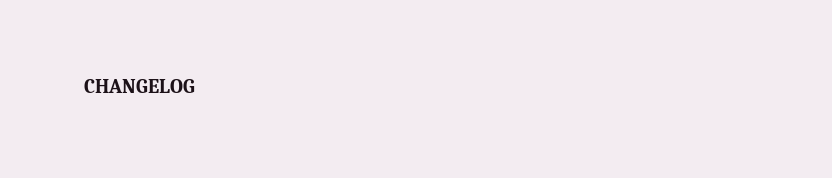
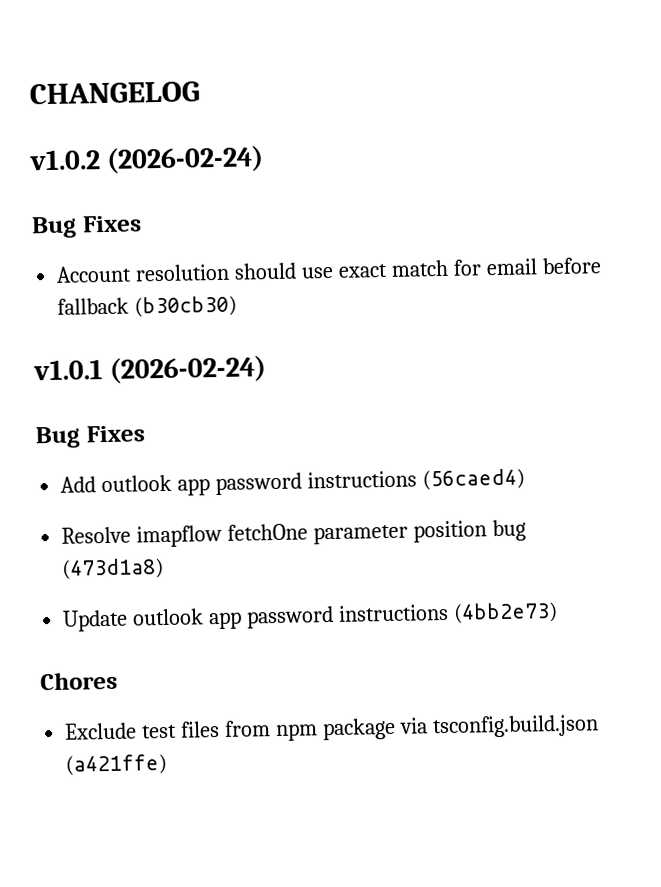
+ v1.0.2 (2026-02-24)
+ Bug Fixes
+ Account resolution should use exact match for email before fallback (b30cb30)
+ v1.0.1 (2026-02-24)
+ Bug Fixes
+ Add outlook app password instructions (56caed4)
+ Resolve imapflow fetchOne parameter position bug (473d1a8)
+ Update outlook app password instructions (4bb2e73)
+ Chores
+ Exclude test files from npm package via tsconfig.build.json (a421ffe)

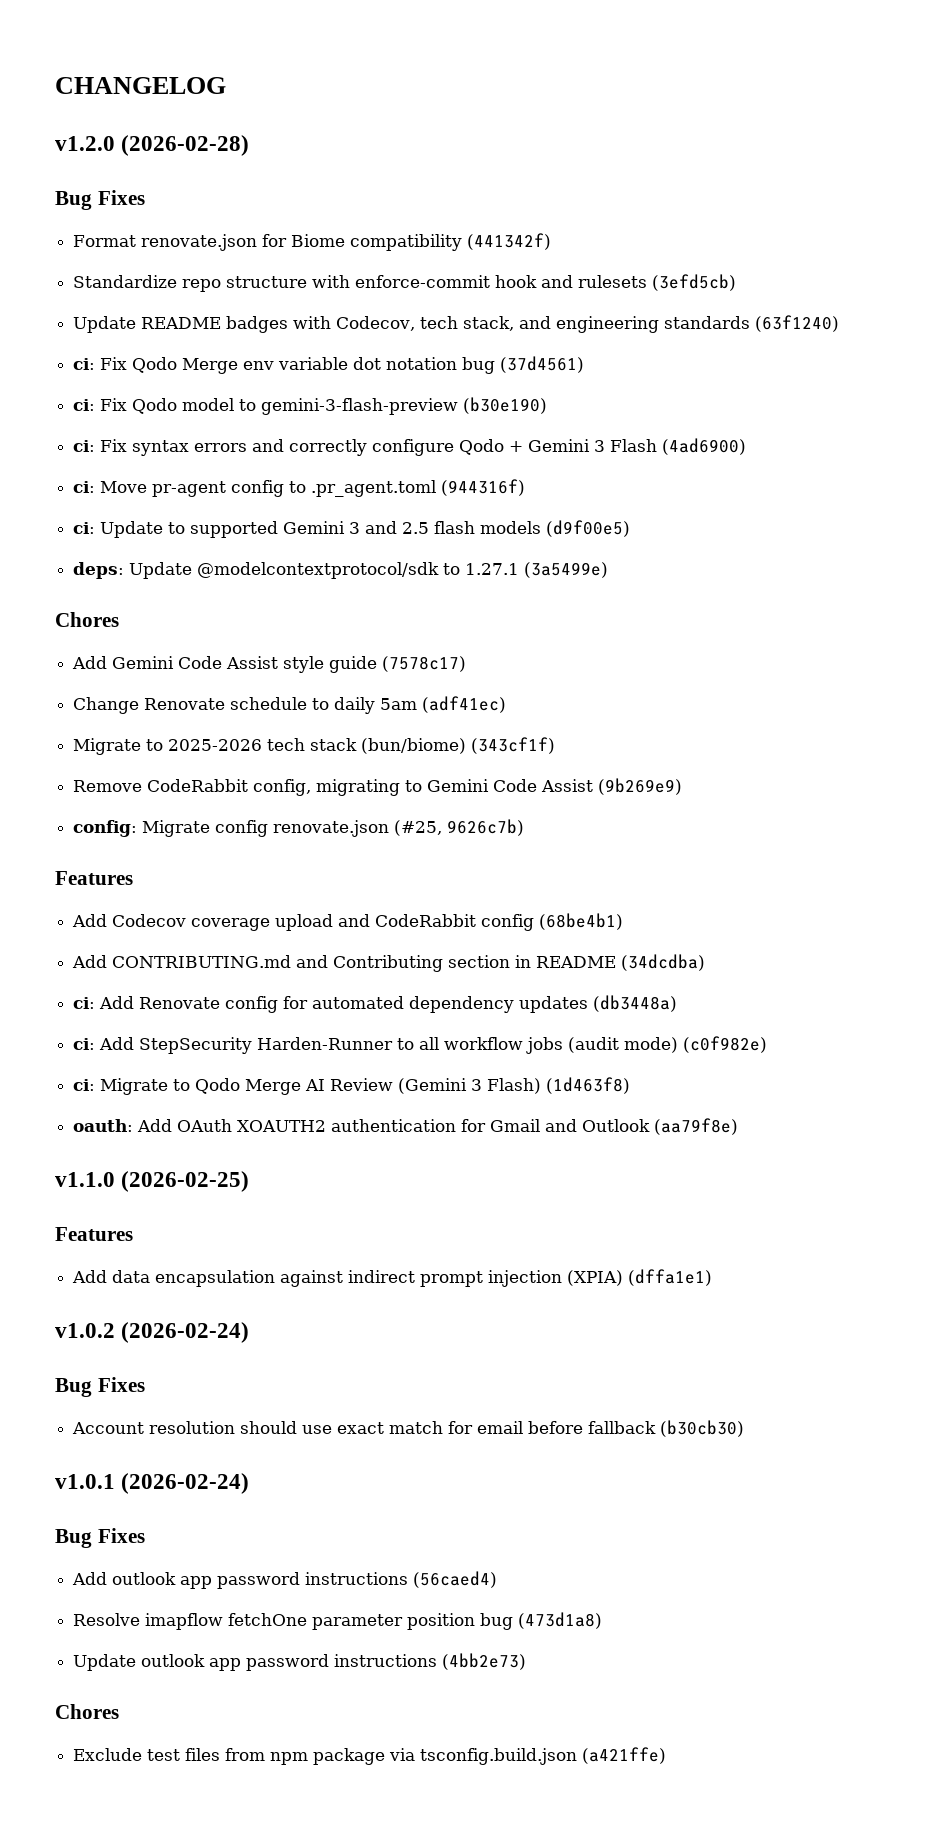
+ v1.2.0 (2026-02-28)
+ Bug Fixes
+ Format renovate.json for Biome compatibility (441342f)
+ Standardize repo structure with enforce-commit hook and rulesets (3efd5cb)
+ Update README badges with Codecov, tech stack, and engineering standards (63f1240)
+ ci: Fix Qodo Merge env variable dot notation bug (37d4561)
+ ci: Fix Qodo model to gemini-3-flash-preview (b30e190)
+ ci: Fix syntax errors and correctly configure Qodo + Gemini 3 Flash (4ad6900)
+ ci: Move pr-agent config to .pr_agent.toml (944316f)
+ ci: Update to supported Gemini 3 and 2.5 flash models (d9f00e5)
+ deps: Update @modelcontextprotocol/sdk to 1.27.1 (3a5499e)
+ Chores
+ Add Gemini Code Assist style guide (7578c17)
+ Change Renovate schedule to daily 5am (adf41ec)
+ Migrate to 2025-2026 tech stack (bun/biome) (343cf1f)
+ Remove CodeRabbit config, migrating to Gemini Code Assist (9b269e9)
+ config: Migrate config renovate.json (#25, 9626c7b)
+ Features
+ Add Codecov coverage upload and CodeRabbit config (68be4b1)
+ Add CONTRIBUTING.md and Contributing section in README (34dcdba)
+ ci: Add Renovate config for automated dependency updates (db3448a)
+ ci: Add StepSecurity Harden-Runner to all workflow jobs (audit mode) (c0f982e)
+ ci: Migrate to Qodo Merge AI Review (Gemini 3 Flash) (1d463f8)
+ oauth: Add OAuth XOAUTH2 authentication for Gmail and Outlook (aa79f8e)
+ v1.1.0 (2026-02-25)
+ Features
+ Add data encapsulation against indirect prompt injection (XPIA) (dffa1e1)

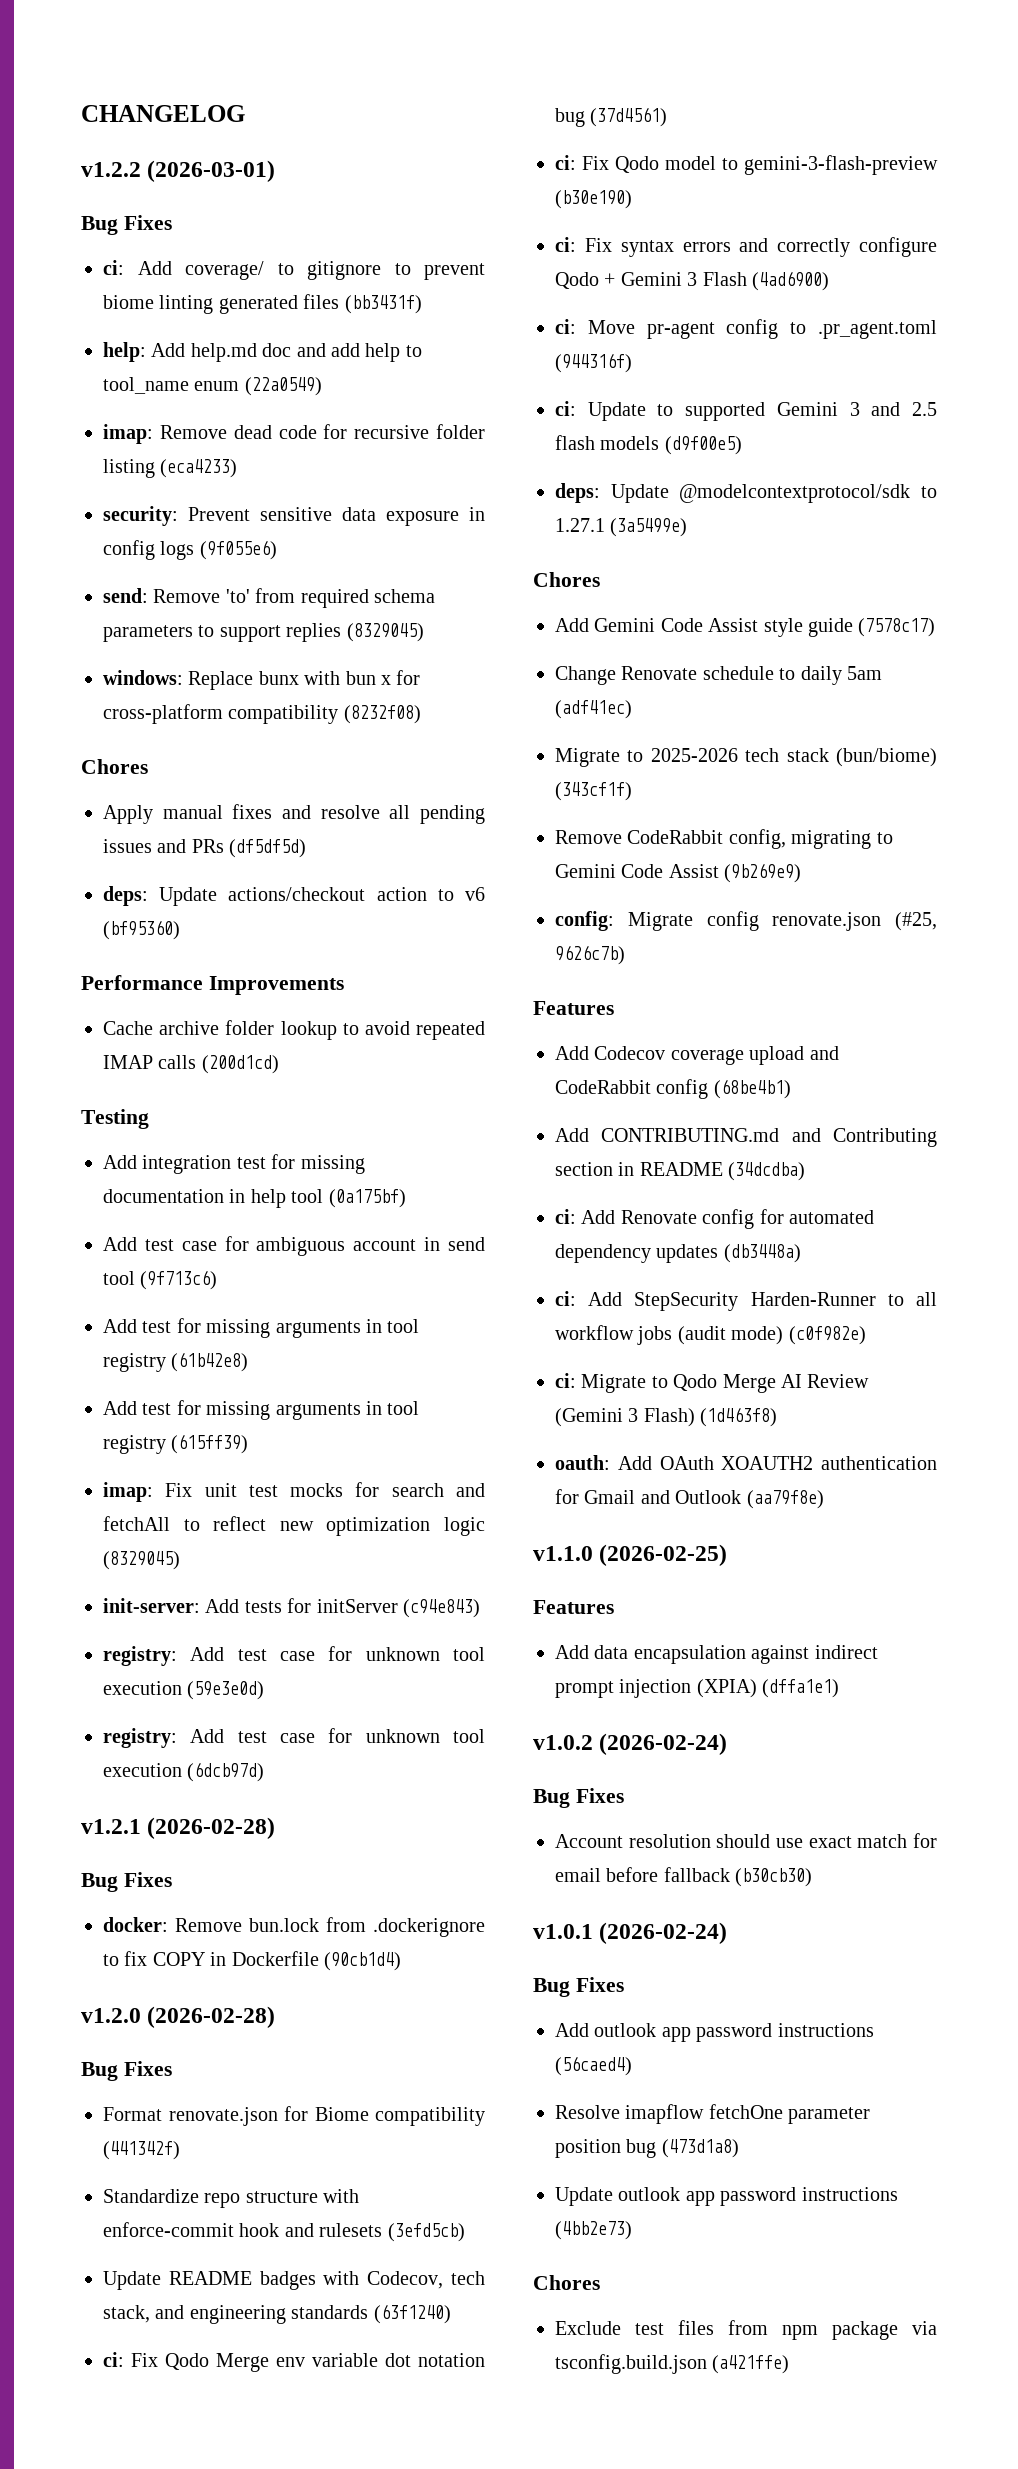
+ v1.2.2 (2026-03-01)
+ Bug Fixes
+ ci: Add coverage/ to gitignore to prevent biome linting generated files (bb3431f)
+ help: Add help.md doc and add help to tool_name enum (22a0549)
+ imap: Remove dead code for recursive folder listing (eca4233)
+ security: Prevent sensitive data exposure in config logs (9f055e6)
+ send: Remove 'to' from required schema parameters to support replies (8329045)
+ windows: Replace bunx with bun x for cross-platform compatibility (8232f08)
+ Chores
+ Apply manual fixes and resolve all pending issues and PRs (df5df5d)
+ deps: Update actions/checkout action to v6 (bf95360)
+ Performance Improvements
+ Cache archive folder lookup to avoid repeated IMAP calls (200d1cd)
+ Testing
+ Add integration test for missing documentation in help tool (0a175bf)
+ Add test case for ambiguous account in send tool (9f713c6)
+ Add test for missing arguments in tool registry (61b42e8)
+ Add test for missing arguments in tool registry (615ff39)
+ imap: Fix unit test mocks for search and fetchAll to reflect new optimization logic (8329045)
+ init-server: Add tests for initServer (c94e843)
+ registry: Add test case for unknown tool execution (59e3e0d)
+ registry: Add test case for unknown tool execution (6dcb97d)
+ v1.2.1 (2026-02-28)
+ Bug Fixes
+ docker: Remove bun.lock from .dockerignore to fix COPY in Dockerfile (90cb1d4)

